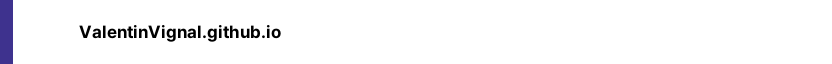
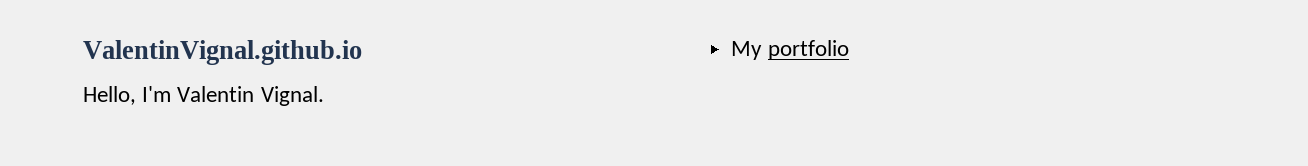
+ Hello, I'm Valentin Vignal.
+ My portfolio

